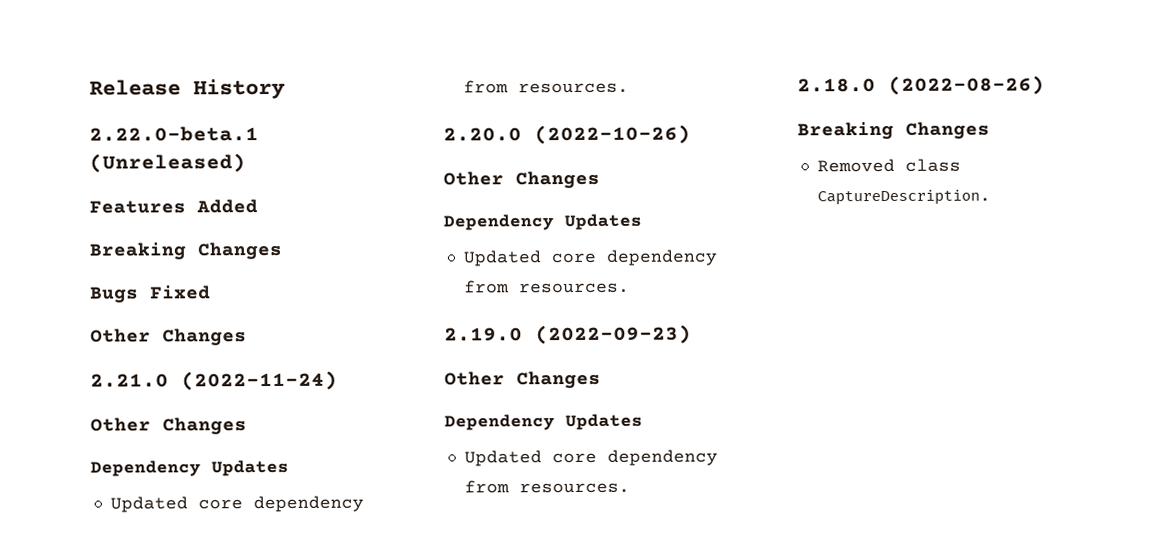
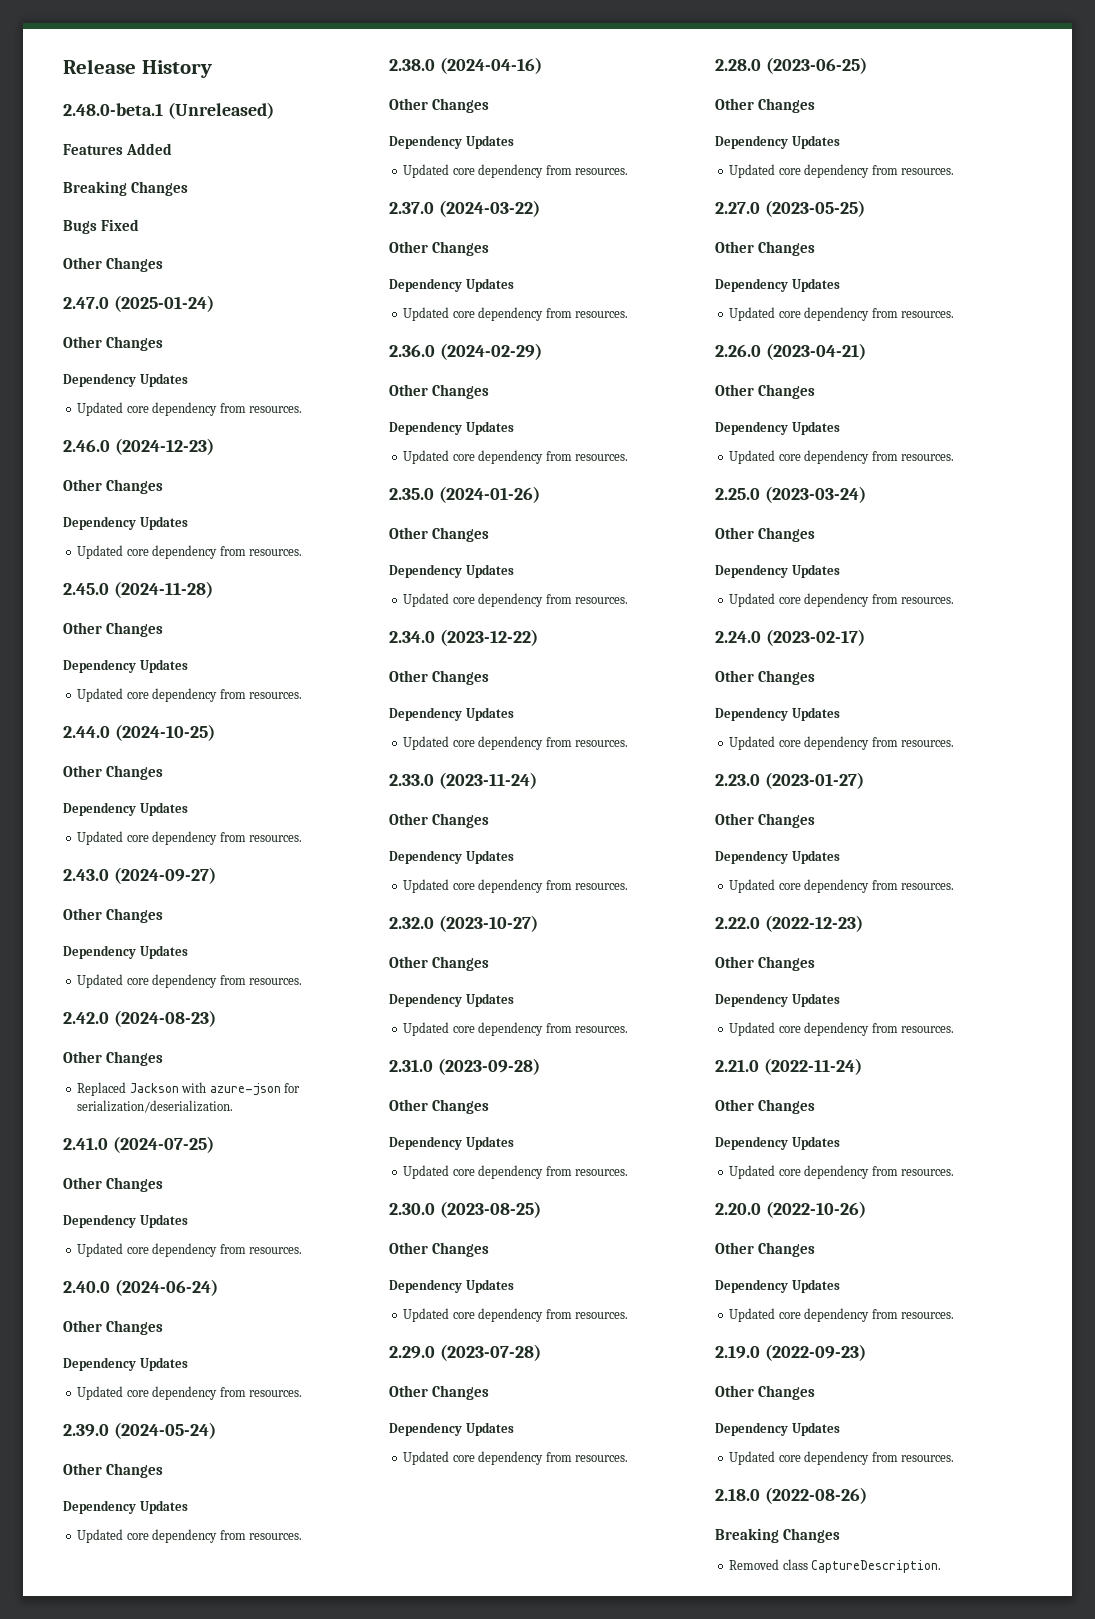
- 2.22.0-beta.1 (Unreleased)
+ 2.48.0-beta.1 (Unreleased)
+ 2.47.0 (2025-01-24)
+ Other Changes
+ Dependency Updates
+ Updated core dependency from resources.
+ 2.46.0 (2024-12-23)
+ Other Changes
+ Dependency Updates
+ Updated core dependency from resources.
+ 2.45.0 (2024-11-28)
+ Other Changes
+ Dependency Updates
+ Updated core dependency from resources.
+ 2.44.0 (2024-10-25)
+ Other Changes
+ Dependency Updates
+ Updated core dependency from resources.
+ 2.43.0 (2024-09-27)
+ Other Changes
+ Dependency Updates
+ Updated core dependency from resources.
+ 2.42.0 (2024-08-23)
+ Other Changes
+ Replaced Jackson with azure-json for serialization/deserialization.
+ 2.41.0 (2024-07-25)
+ Other Changes
+ Dependency Updates
+ Updated core dependency from resources.
+ 2.40.0 (2024-06-24)
+ Other Changes
+ Dependency Updates
+ Updated core dependency from resources.
+ 2.39.0 (2024-05-24)
+ Other Changes
+ Dependency Updates
+ Updated core dependency from resources.
+ 2.38.0 (2024-04-16)
+ Other Changes
+ Dependency Updates
+ Updated core dependency from resources.
+ 2.37.0 (2024-03-22)
+ Other Changes
+ Dependency Updates
+ Updated core dependency from resources.
+ 2.36.0 (2024-02-29)
+ Other Changes
+ Dependency Updates
+ Updated core dependency from resources.
+ 2.35.0 (2024-01-26)
+ Other Changes
+ Dependency Updates
+ Updated core dependency from resources.
+ 2.34.0 (2023-12-22)
+ Other Changes
+ Dependency Updates
+ Updated core dependency from resources.
+ 2.33.0 (2023-11-24)
+ Other Changes
+ Dependency Updates
+ Updated core dependency from resources.
+ 2.32.0 (2023-10-27)
+ Other Changes
+ Dependency Updates
+ Updated core dependency from resources.
+ 2.31.0 (2023-09-28)
+ Other Changes
+ Dependency Updates
+ Updated core dependency from resources.
+ 2.30.0 (2023-08-25)
+ Other Changes
+ Dependency Updates
+ Updated core dependency from resources.
+ 2.29.0 (2023-07-28)
+ Other Changes
+ Dependency Updates
+ Updated core dependency from resources.
+ 2.28.0 (2023-06-25)
+ Other Changes
+ Dependency Updates
+ Updated core dependency from resources.
+ 2.27.0 (2023-05-25)
+ Other Changes
+ Dependency Updates
+ Updated core dependency from resources.
+ 2.26.0 (2023-04-21)
+ Other Changes
+ Dependency Updates
+ Updated core dependency from resources.
+ 2.25.0 (2023-03-24)
+ Other Changes
+ Dependency Updates
+ Updated core dependency from resources.
+ 2.24.0 (2023-02-17)
+ Other Changes
+ Dependency Updates
+ Updated core dependency from resources.
+ 2.23.0 (2023-01-27)
+ Other Changes
+ Dependency Updates
+ Updated core dependency from resources.
+ 2.22.0 (2022-12-23)
+ Other Changes
+ Dependency Updates
+ Updated core dependency from resources.

